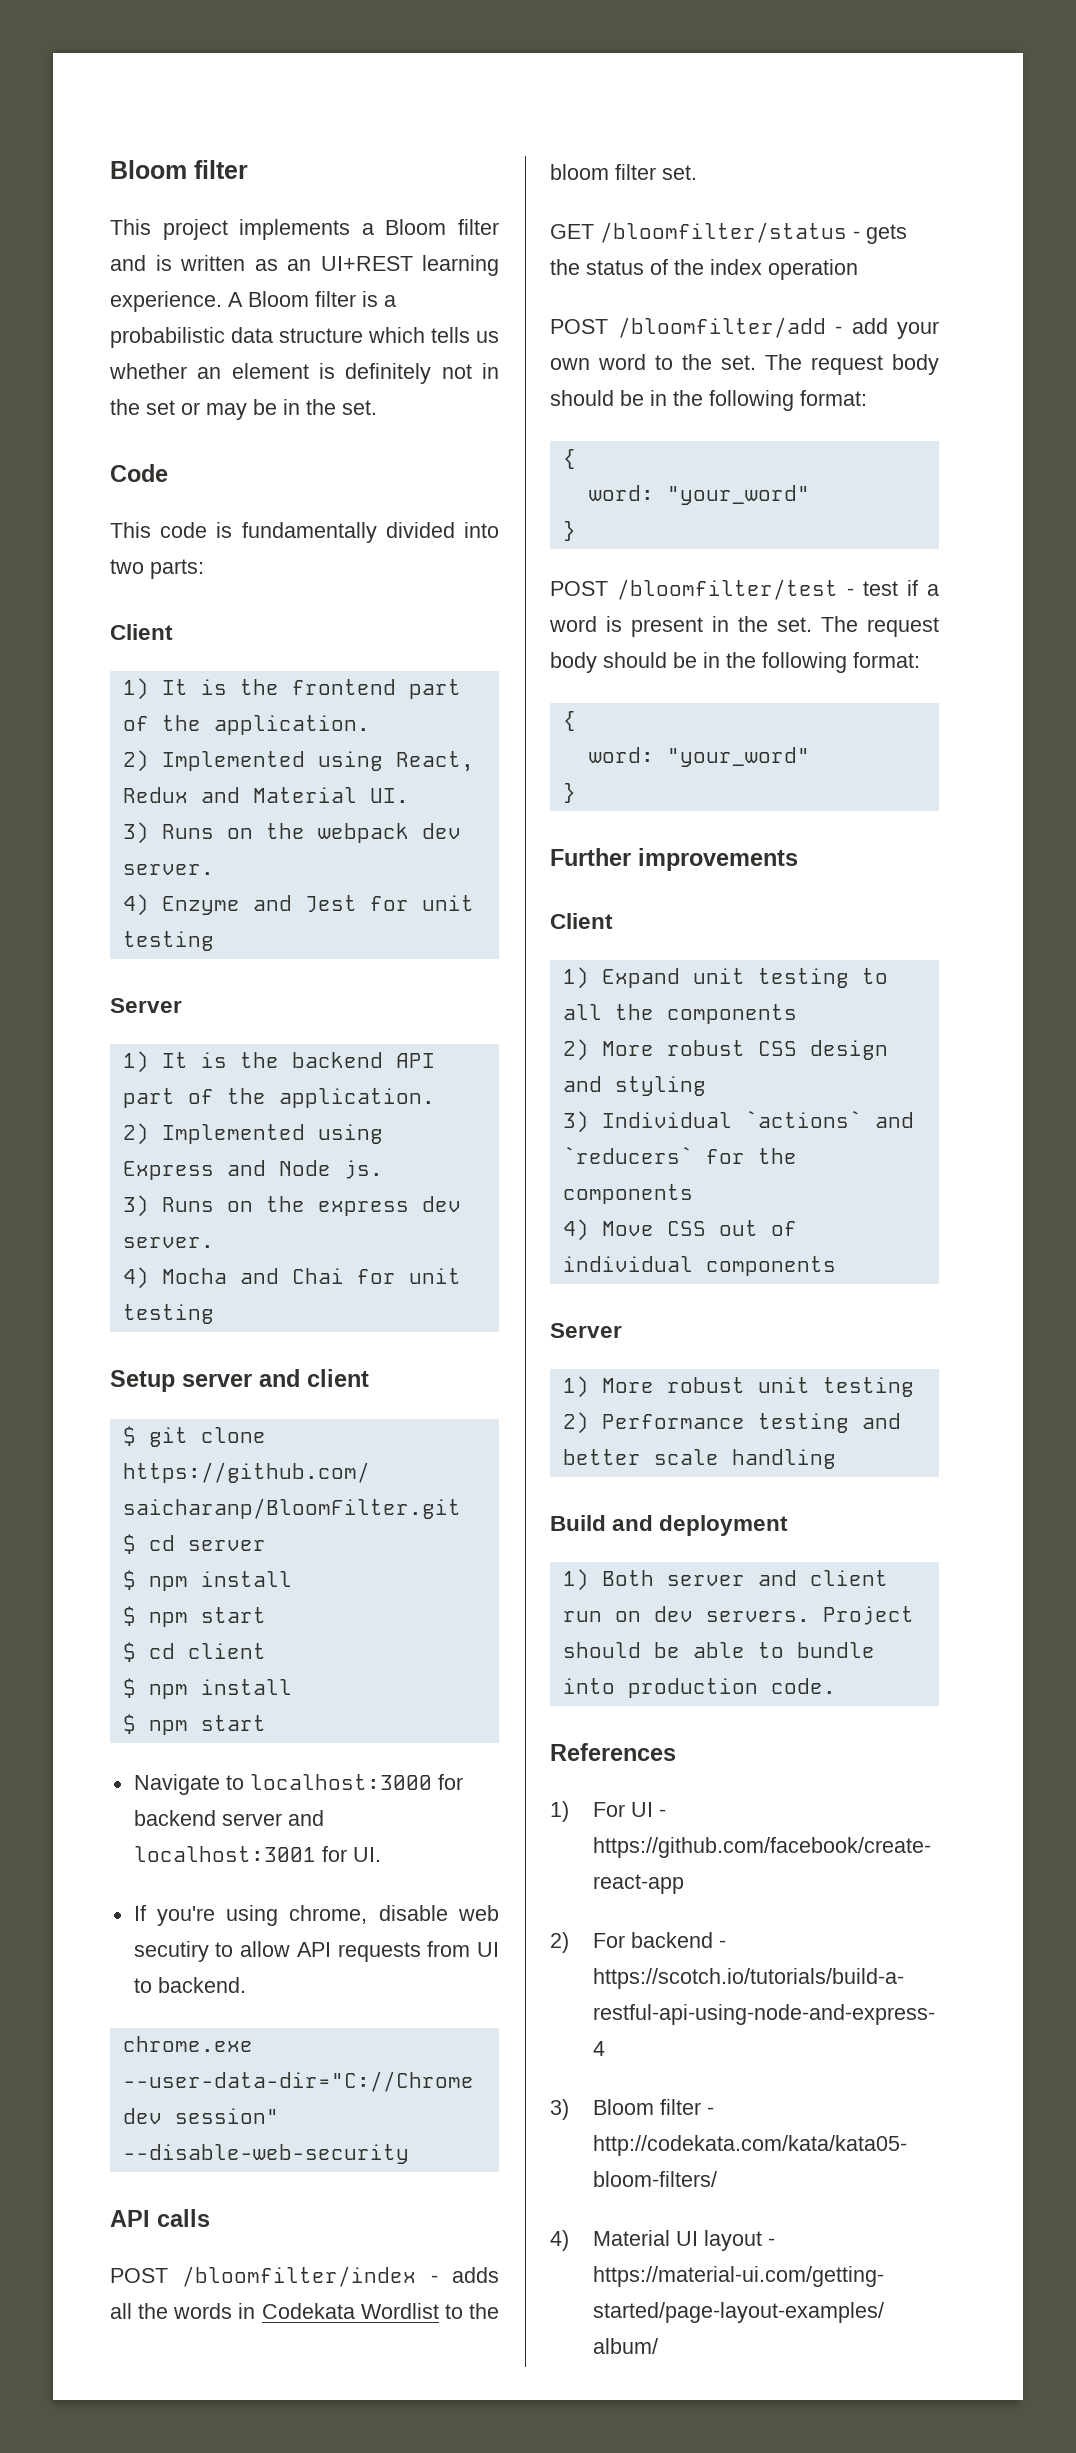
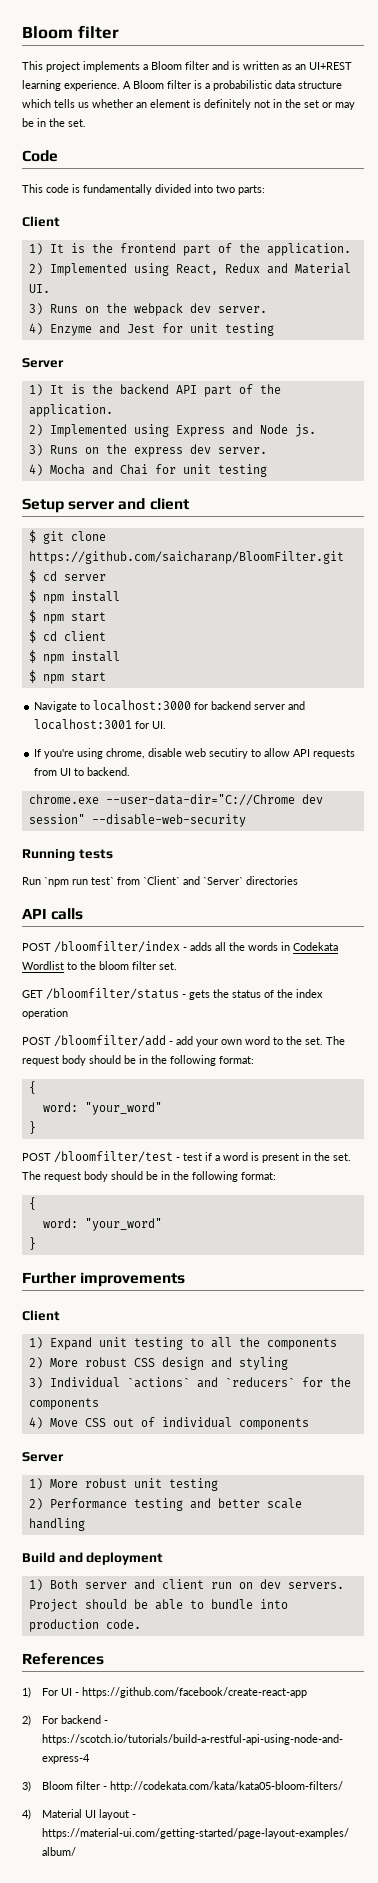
+ Running tests
+ Run `npm run test` from `Client` and `Server` directories

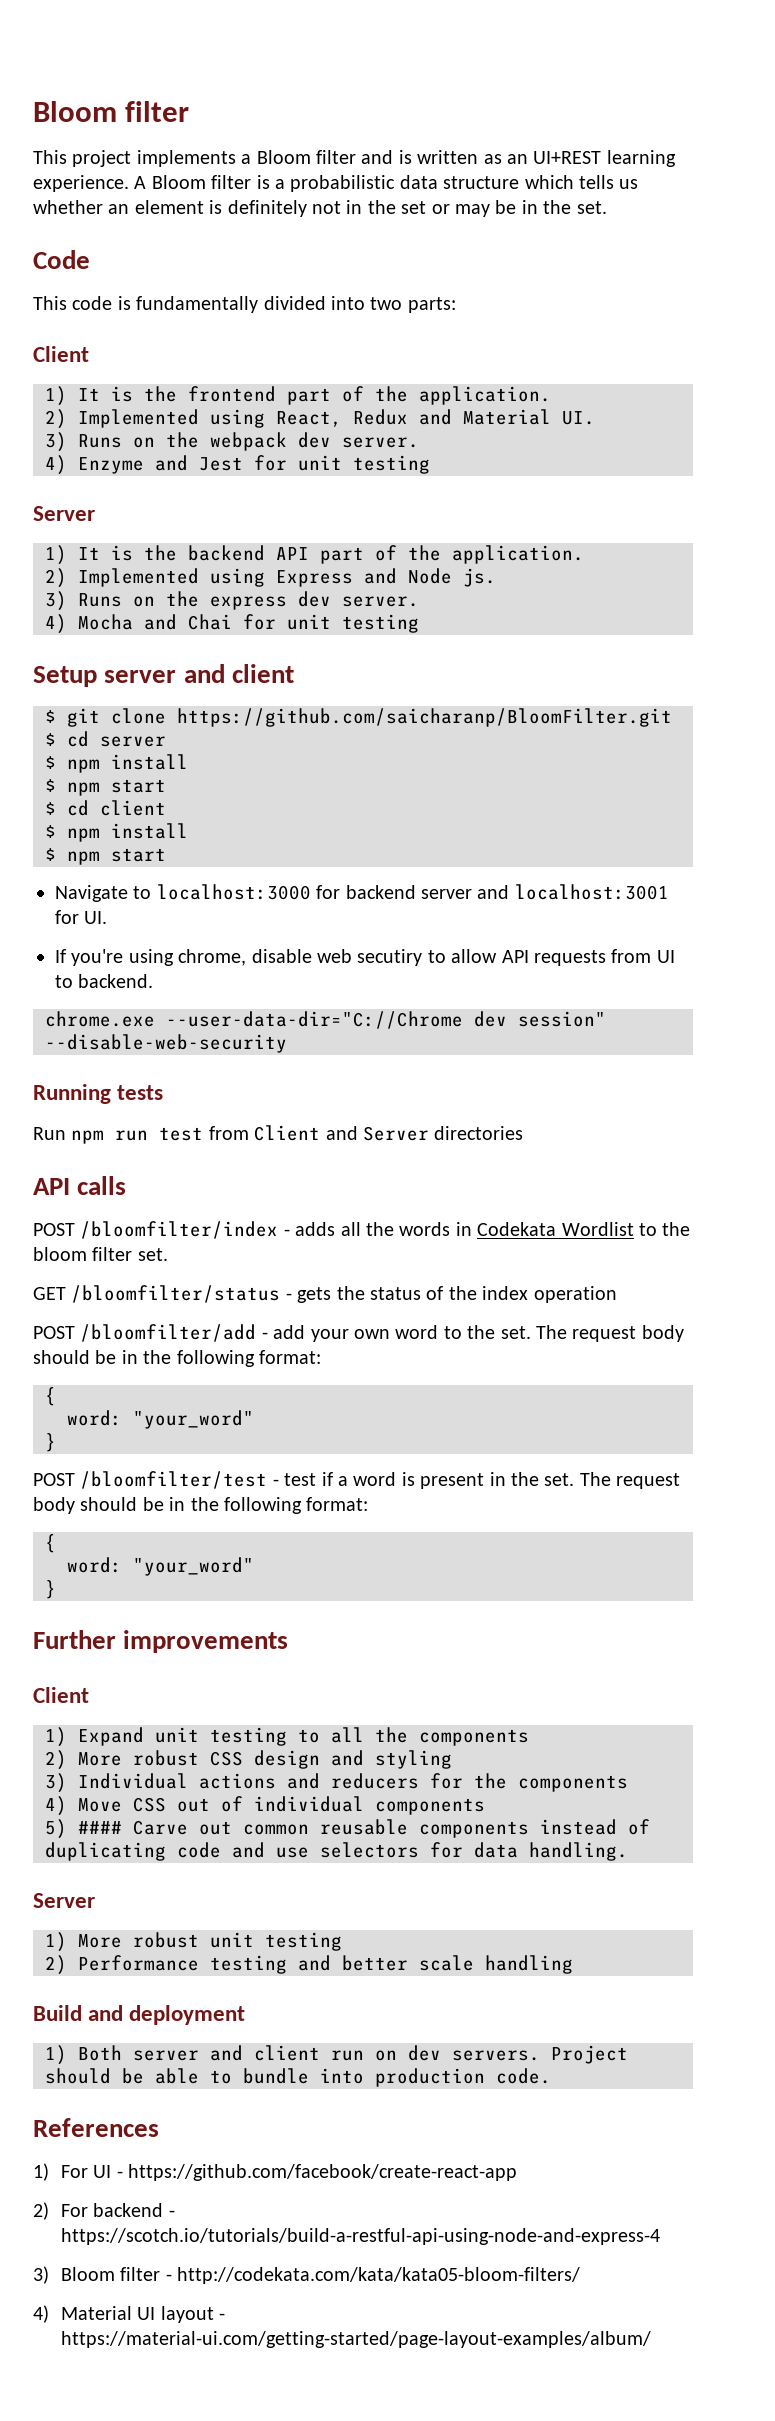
- Run `npm run test` from `Client` and `Server` directories
+ Run npm run test from Client and Server directories
- 3) Individual `actions` and `reducers` for the components
+ 3) Individual actions and reducers for the components
+ 5) #### Carve out common reusable components instead of duplicating code and use selectors for data handling.

